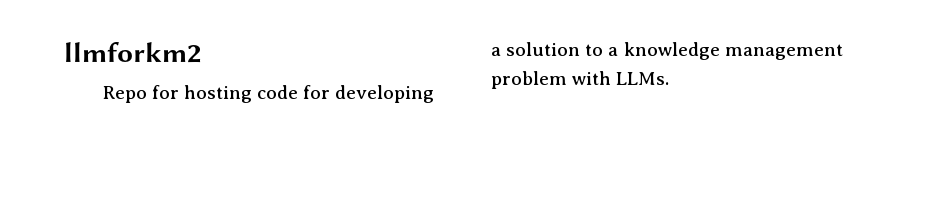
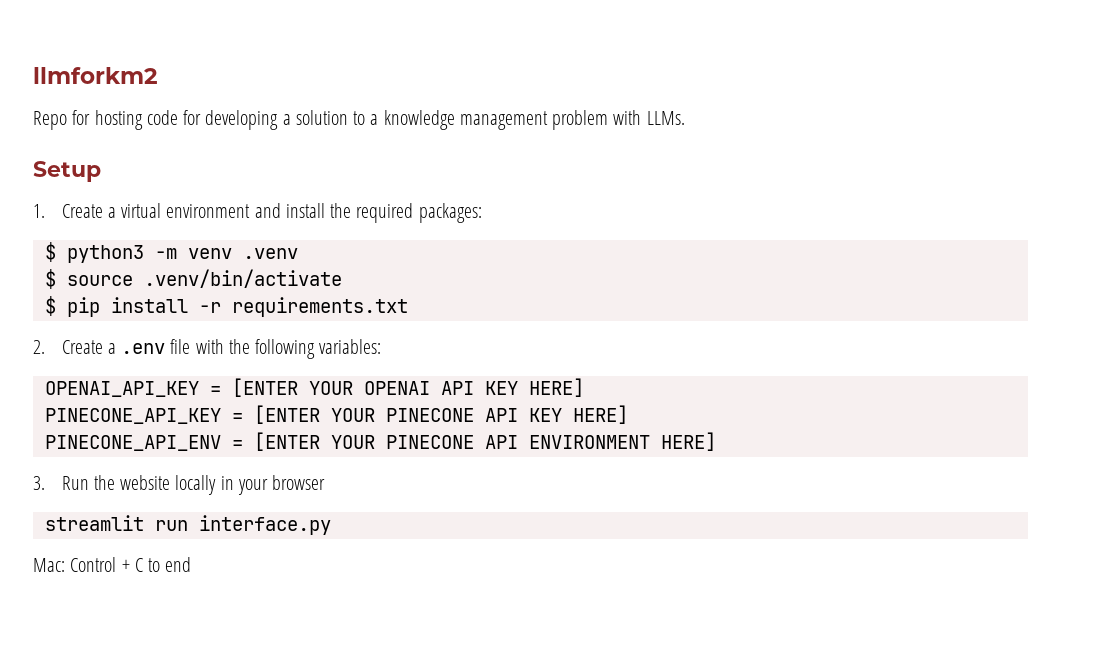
+ Setup
+ 1. Create a virtual environment and install the required packages:
+ $ python3 -m venv .venv
+ $ source .venv/bin/activate
+ $ pip install -r requirements.txt
+ 2. Create a .env file with the following variables:
+ OPENAI_API_KEY = [ENTER YOUR OPENAI API KEY HERE]
+ PINECONE_API_KEY = [ENTER YOUR PINECONE API KEY HERE]
+ PINECONE_API_ENV = [ENTER YOUR PINECONE API ENVIRONMENT HERE]
+ 3. Run the website locally in your browser
+ streamlit run interface.py
+ Mac: Control + C to end

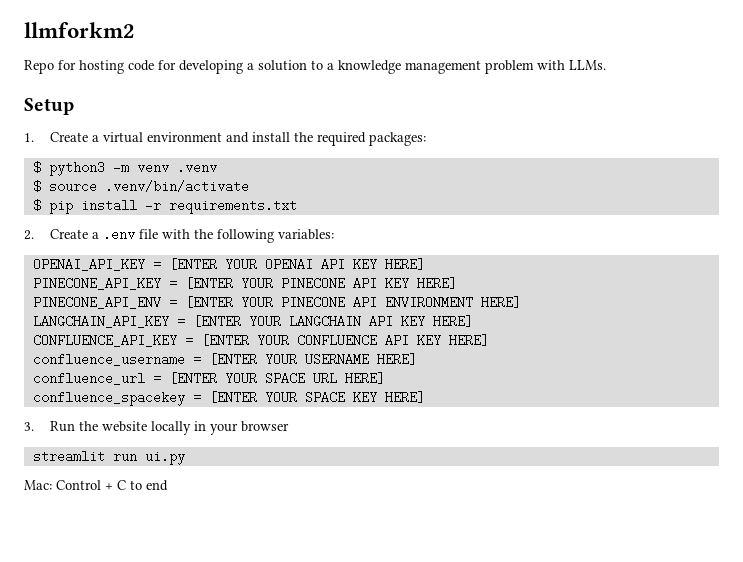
+ LANGCHAIN_API_KEY = [ENTER YOUR LANGCHAIN API KEY HERE]
+ CONFLUENCE_API_KEY = [ENTER YOUR CONFLUENCE API KEY HERE]
+ confluence_username = [ENTER YOUR USERNAME HERE]
+ confluence_url = [ENTER YOUR SPACE URL HERE]
+ confluence_spacekey = [ENTER YOUR SPACE KEY HERE]
- streamlit run interface.py
+ streamlit run ui.py

